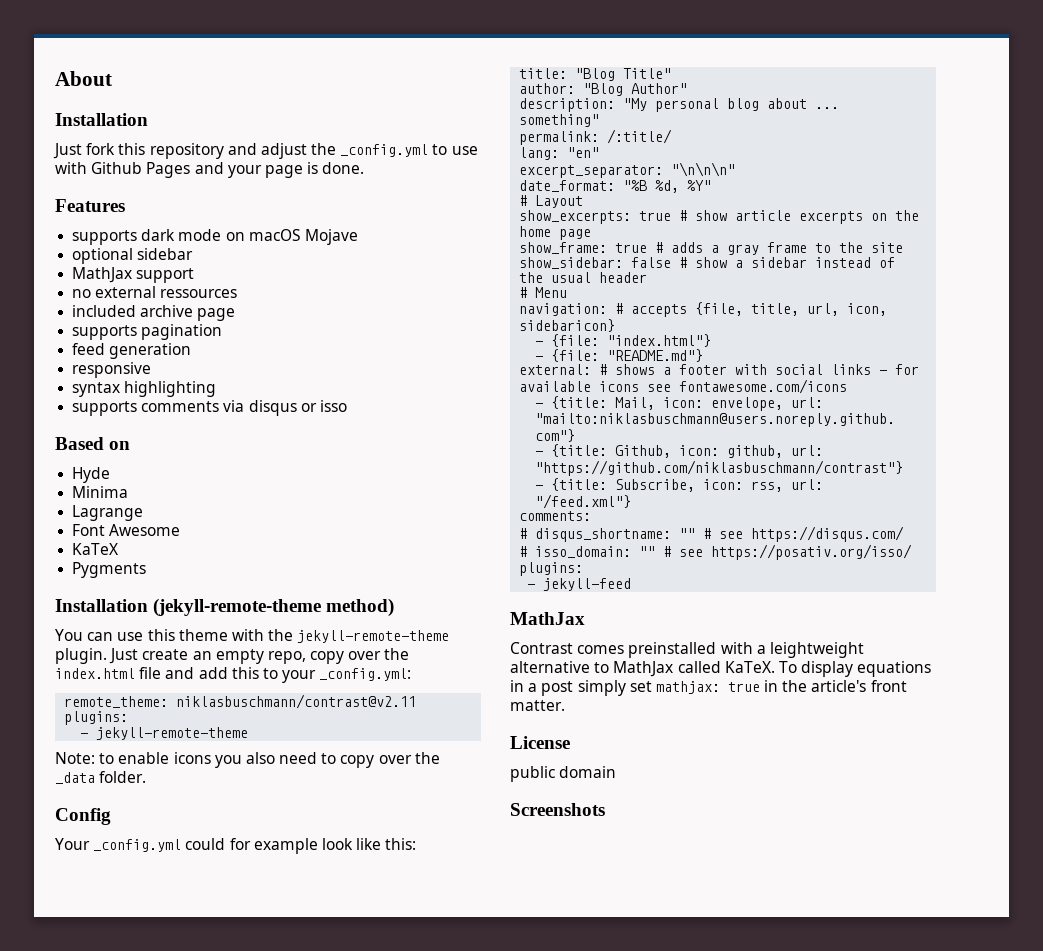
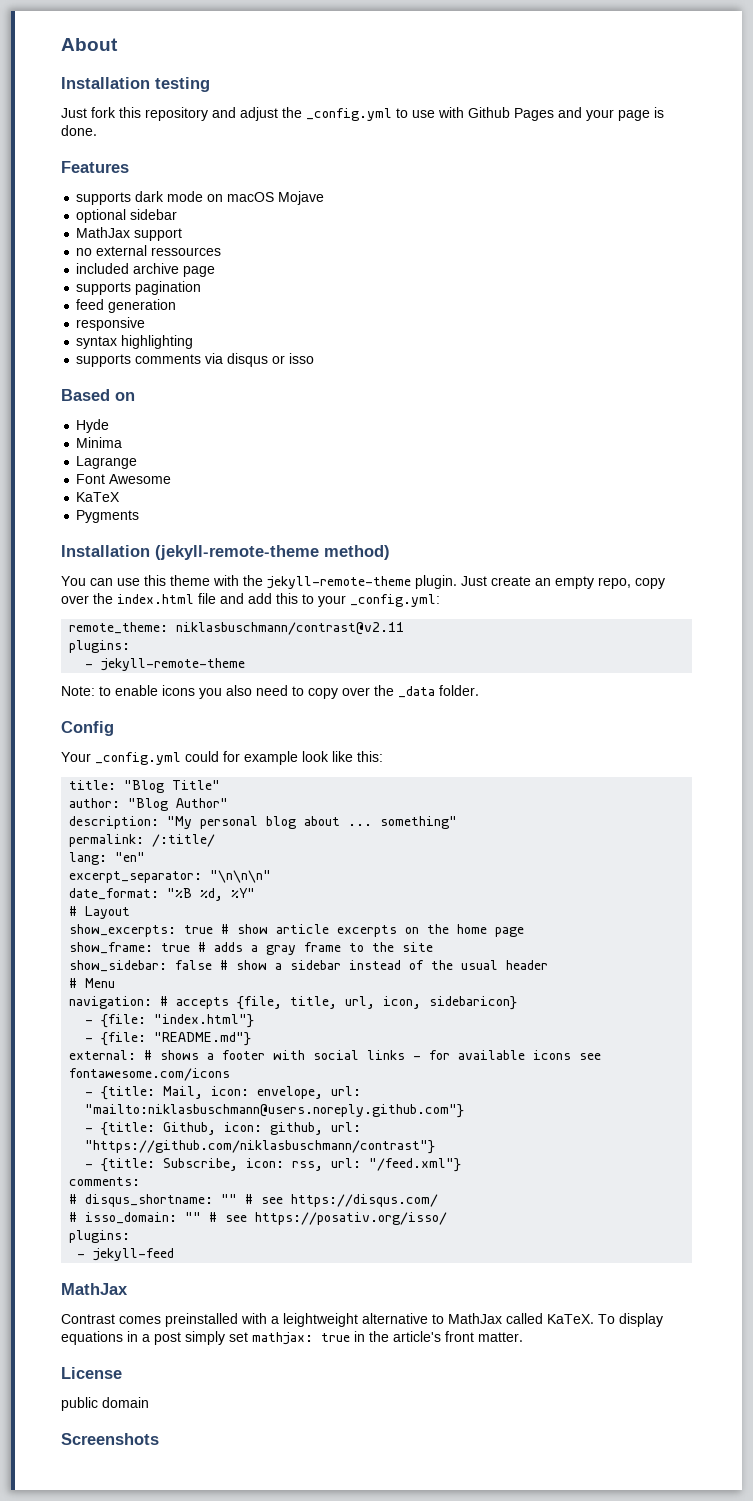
  About
- Installation
+ Installation testing

